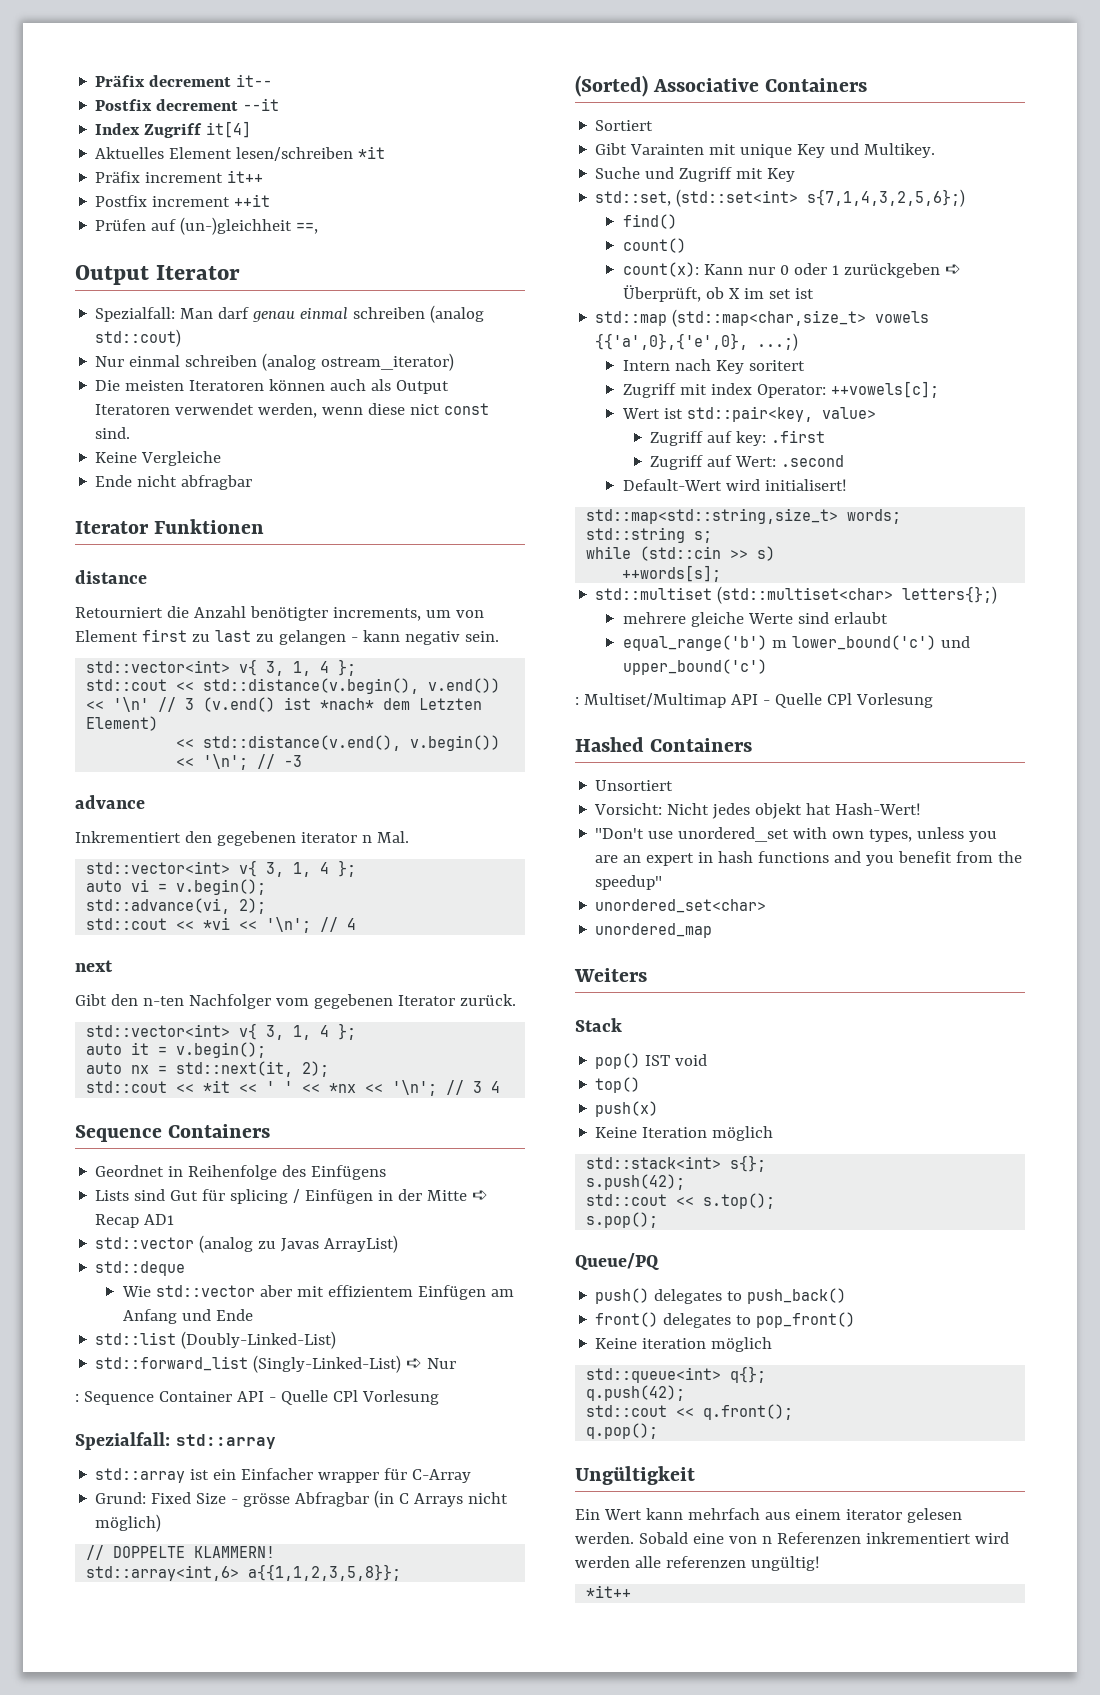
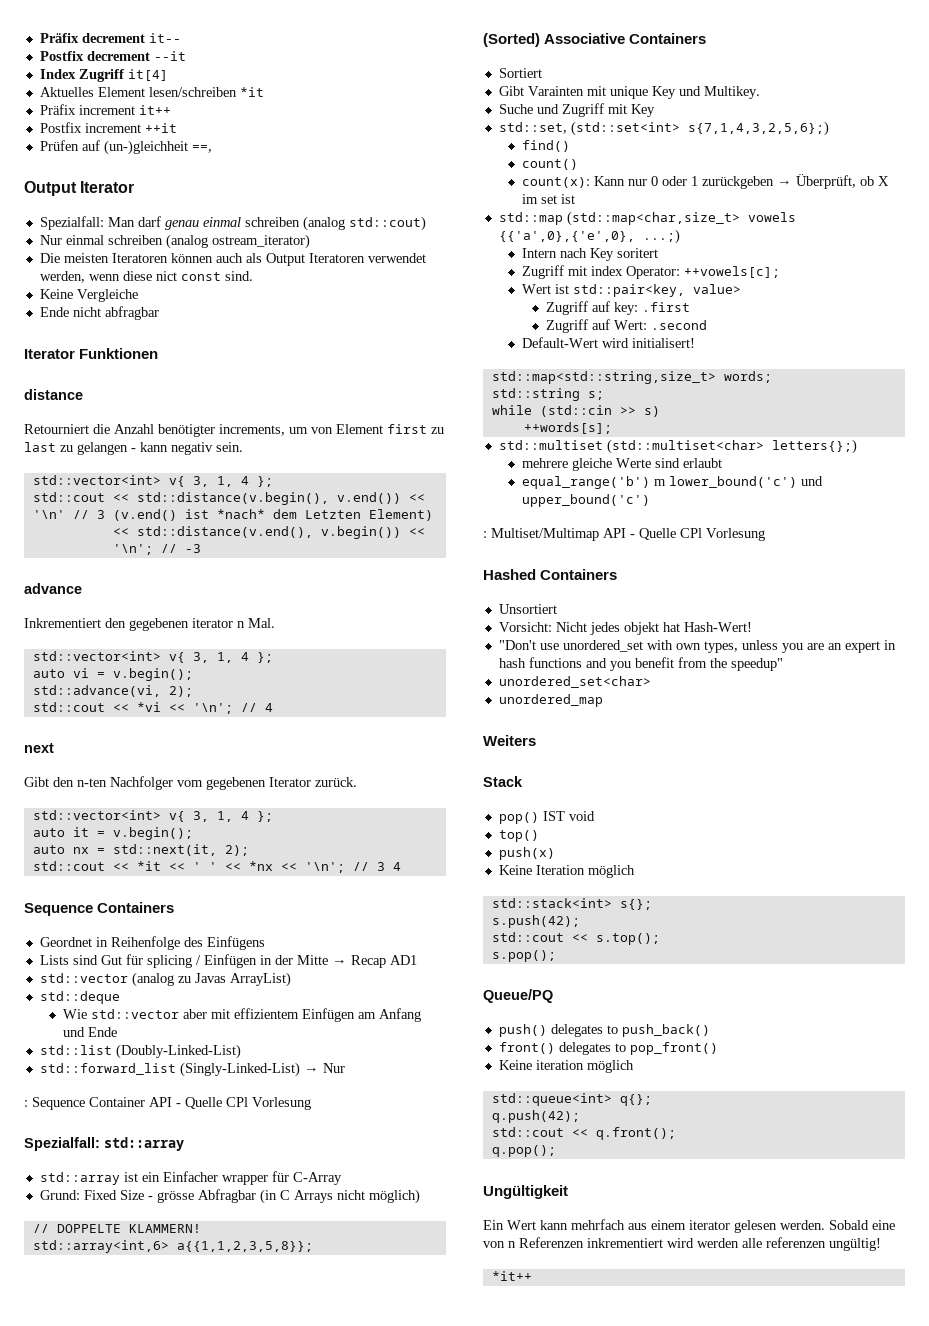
- Lists sind Gut für splicing / Einfügen in der Mitte ➪ Recap AD1
+ Lists sind Gut für splicing / Einfügen in der Mitte → Recap AD1
- std::forward_list (Singly-Linked-List) ➪ Nur
+ std::forward_list (Singly-Linked-List) → Nur
- count(x): Kann nur 0 oder 1 zurückgeben ➪ Überprüft, ob X im set ist
+ count(x): Kann nur 0 oder 1 zurückgeben → Überprüft, ob X im set ist

